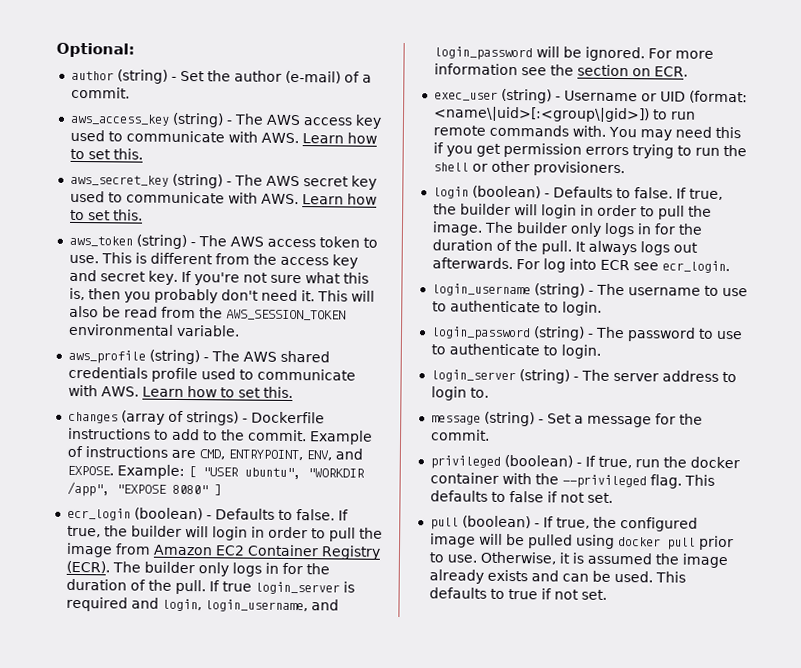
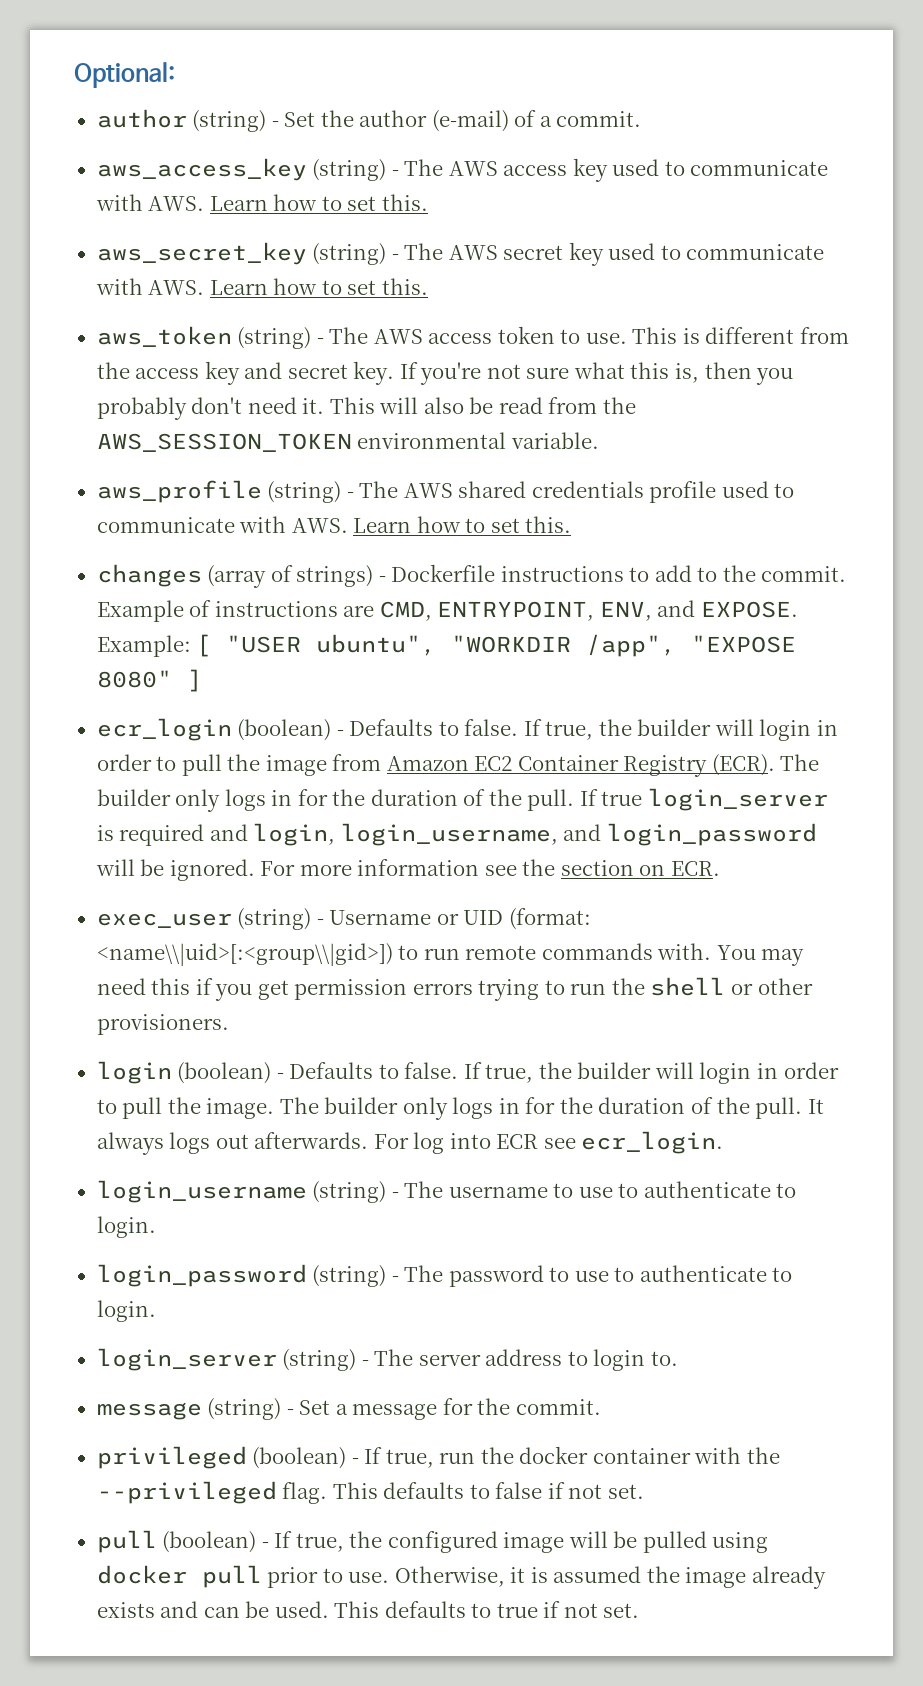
- exec_user (string) - Username or UID (format: <name\|uid>[:<group\|gid>]) to run remote commands with.
+ exec_user (string) - Username or UID (format: <name\\|uid>[:<group\\|gid>]) to run remote commands with.

